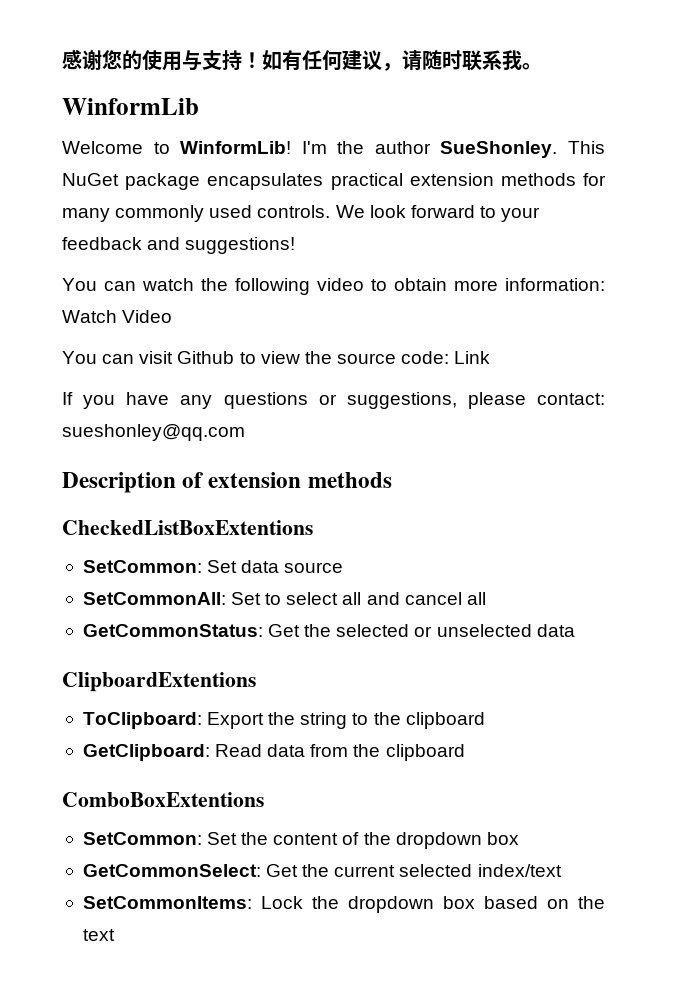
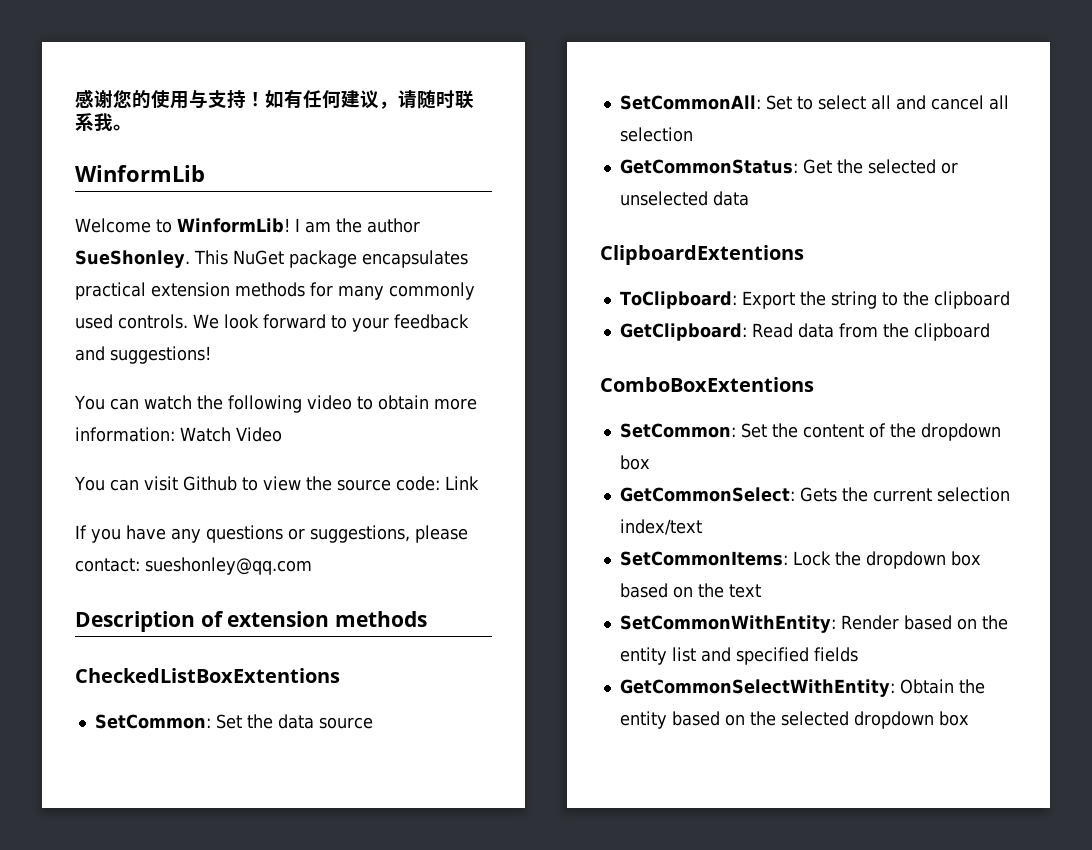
- I'm the author SueShonley.
+ I am the author SueShonley.
- SetCommon: Set data source
+ SetCommon: Set the data source
- SetCommonAll: Set to select all and cancel all
+ SetCommonAll: Set to select all and cancel all selection
- GetCommonSelect: Get the current selected index/text
+ GetCommonSelect: Gets the current selection index/text
+ SetCommonWithEntity: Render based on the entity list and specified fields
+ GetCommonSelectWithEntity: Obtain the entity based on the selected dropdown box

